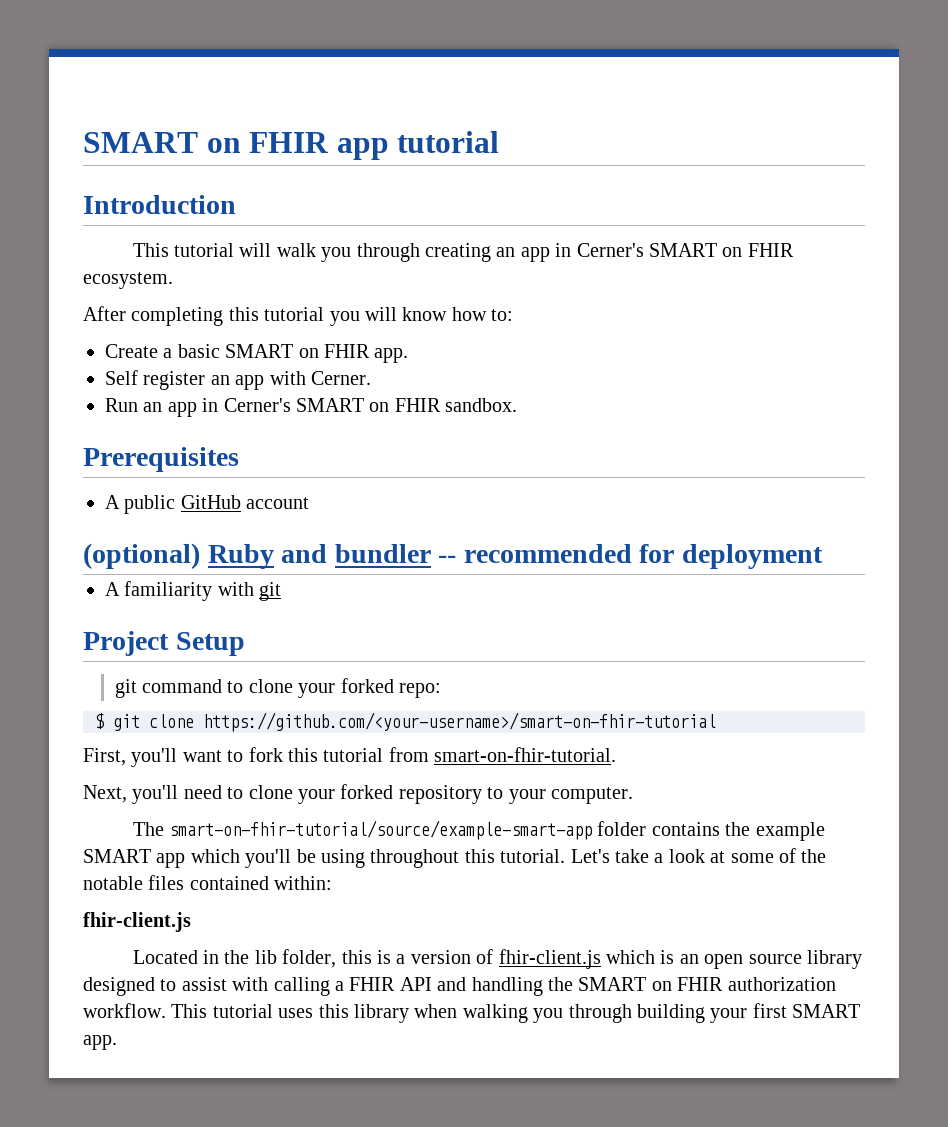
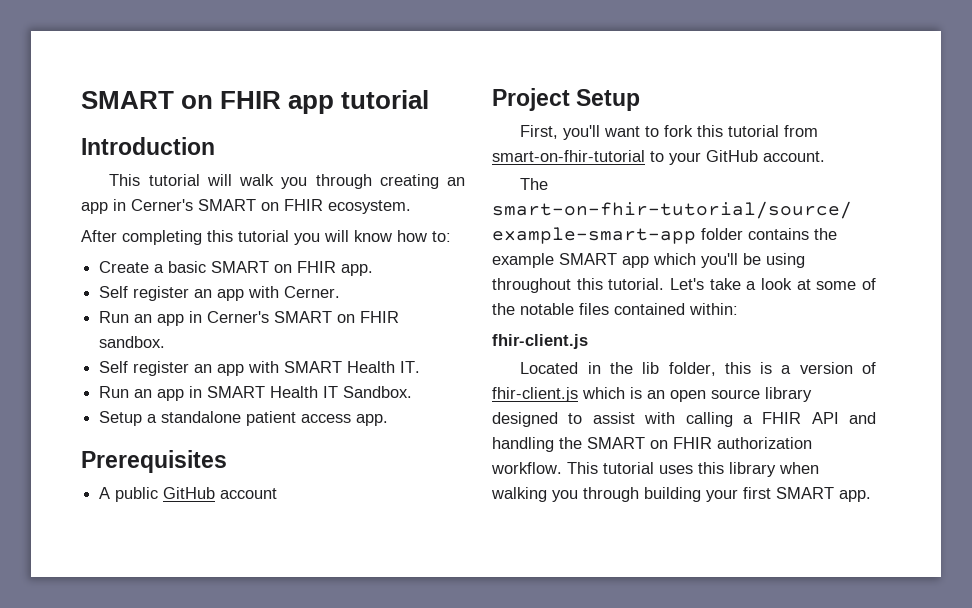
+ Self register an app with SMART Health IT.
+ Run an app in SMART Health IT Sandbox.
+ Setup a standalone patient access app.
- (optional) Ruby and bundler -- recommended for deployment
- A familiarity with git
  Project Setup
- git command to clone your forked repo:
- $ git clone https://github.com/<your-username>/smart-on-fhir-tutorial
- First, you'll want to fork this tutorial from smart-on-fhir-tutorial.
- Next, you'll need to clone your forked repository to your computer.
+ First, you'll want to fork this tutorial from smart-on-fhir-tutorial to your GitHub account.

